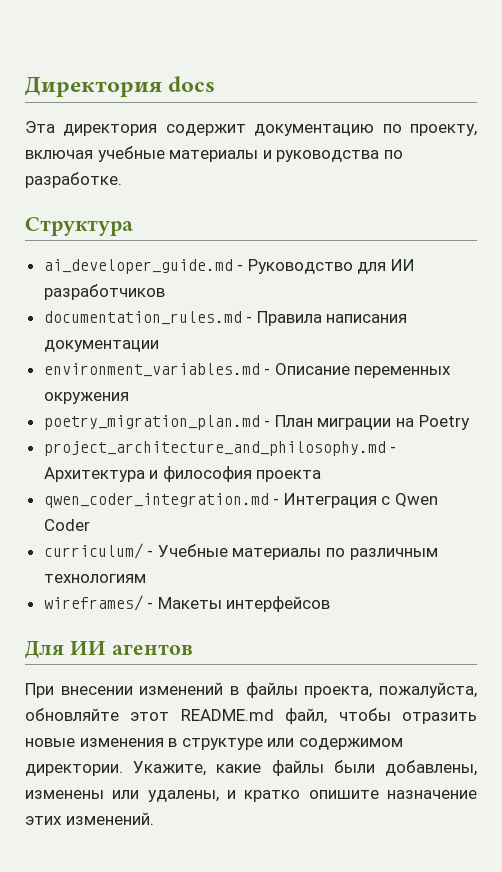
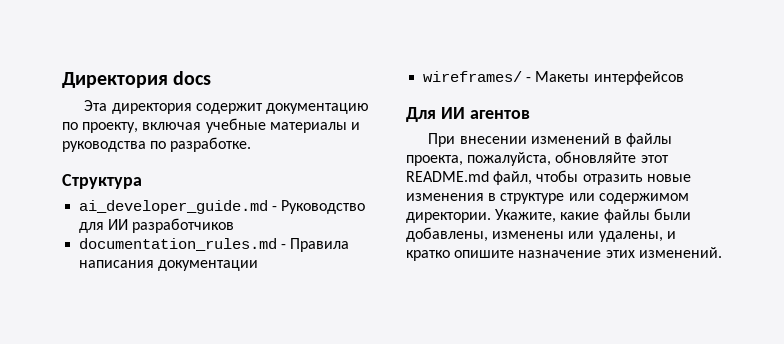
- environment_variables.md - Описание переменных окружения
- poetry_migration_plan.md - План миграции на Poetry
- project_architecture_and_philosophy.md - Архитектура и философия проекта
- qwen_coder_integration.md - Интеграция с Qwen Coder
- curriculum/ - Учебные материалы по различным технологиям

